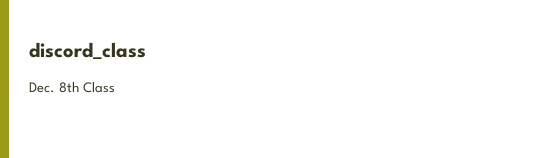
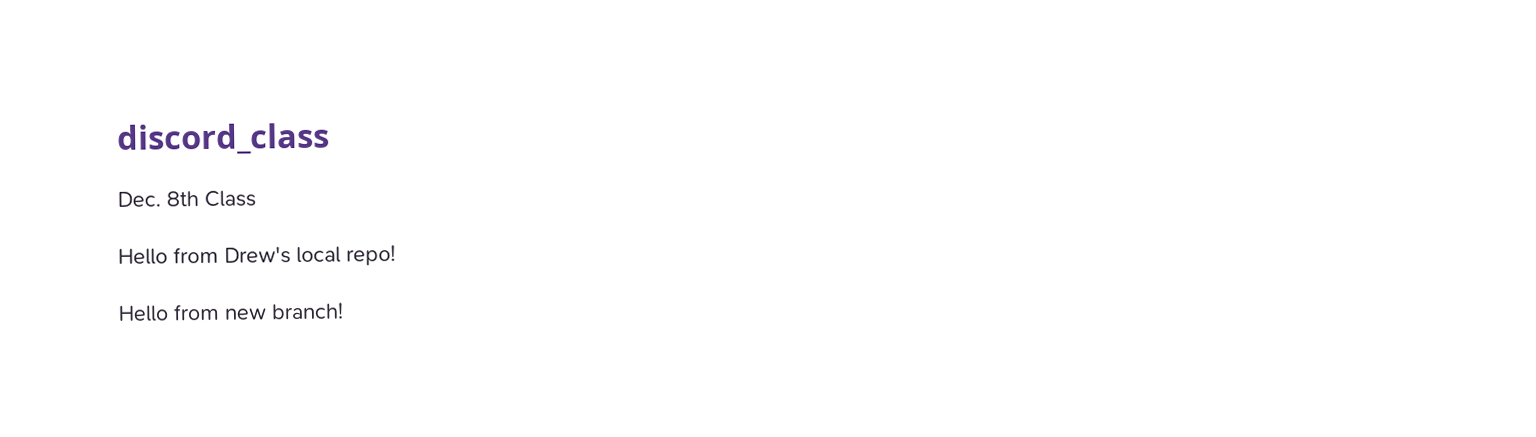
+ Hello from Drew's local repo!
+ Hello from new branch!

